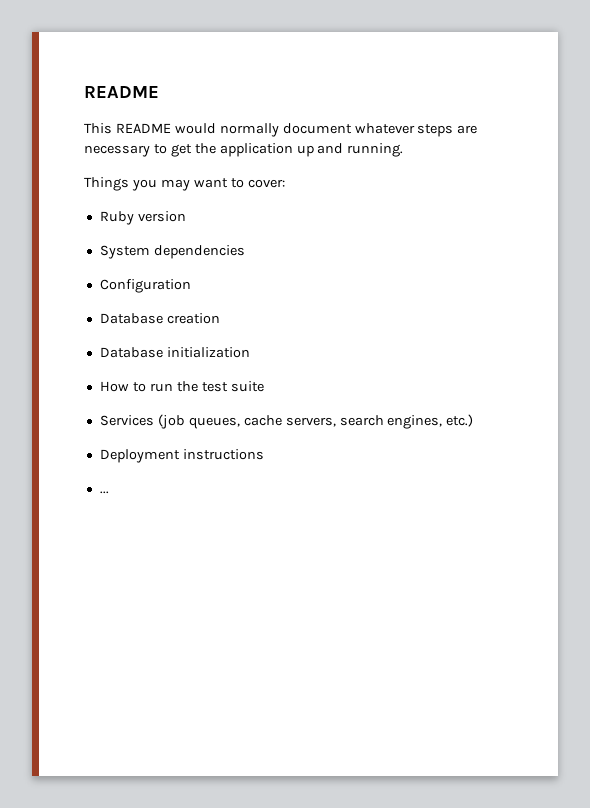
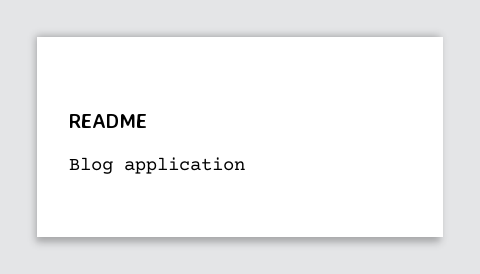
- This README would normally document whatever steps are necessary to get the application up and running.
- Things you may want to cover:
- Ruby version
- System dependencies
- Configuration
- Database creation
- Database initialization
- How to run the test suite
- Services (job queues, cache servers, search engines, etc.)
- Deployment instructions
- ...
+ Blog application

